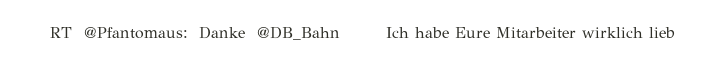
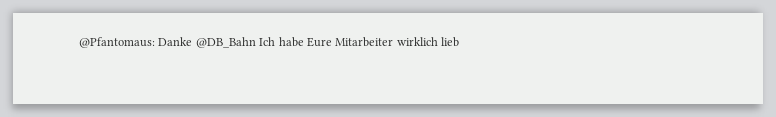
- RT @Pfantomaus: Danke @DB_Bahn Ich habe Eure Mitarbeiter wirklich lieb
+ @Pfantomaus: Danke @DB_Bahn Ich habe Eure Mitarbeiter wirklich lieb

